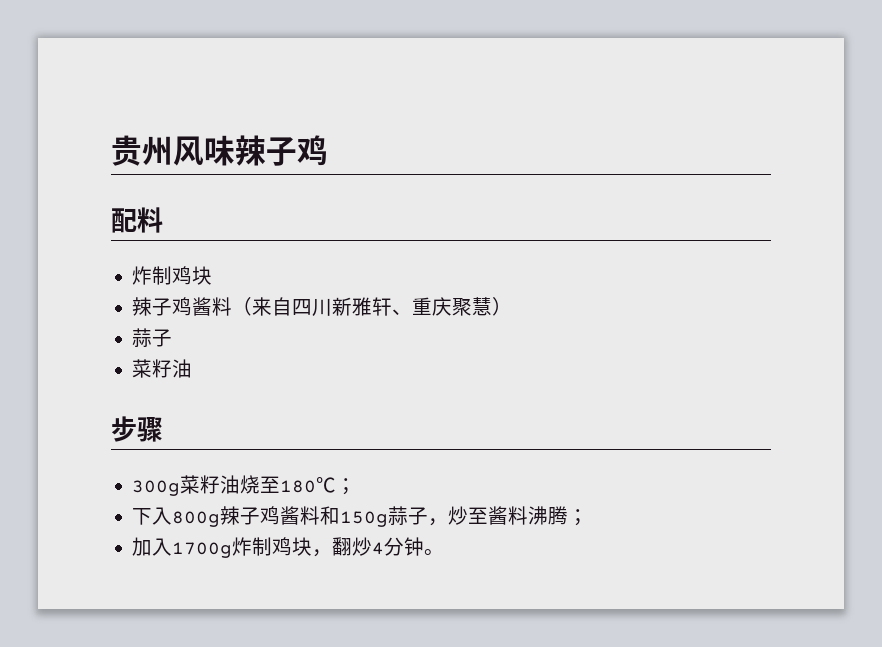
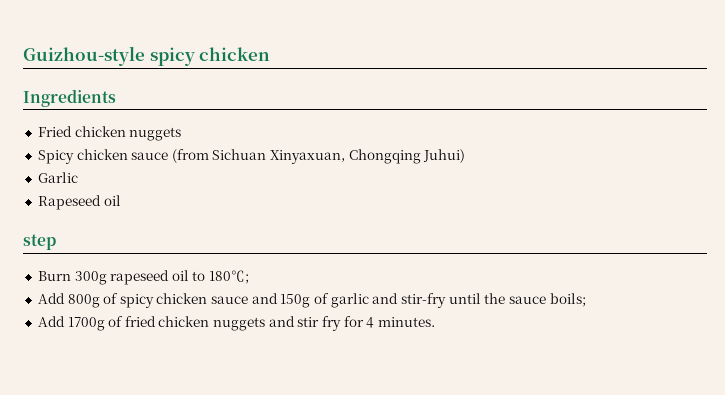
- 贵州风味辣子鸡
- 配料
- 炸制鸡块
- 辣子鸡酱料（来自四川新雅轩、重庆聚慧）
- 蒜子
- 菜籽油
- 步骤
- 300g菜籽油烧至180℃；
- 下入800g辣子鸡酱料和150g蒜子，炒至酱料沸腾；
- 加入1700g炸制鸡块，翻炒4分钟。
+ Guizhou-style spicy chicken
+ Ingredients
+ Fried chicken nuggets
+ Spicy chicken sauce (from Sichuan Xinyaxuan, Chongqing Juhui)
+ Garlic
+ Rapeseed oil
+ step
+ Burn 300g rapeseed oil to 180℃;
+ Add 800g of spicy chicken sauce and 150g of garlic and stir-fry until the sauce boils;
+ Add 1700g of fried chicken nuggets and stir fry for 4 minutes.

